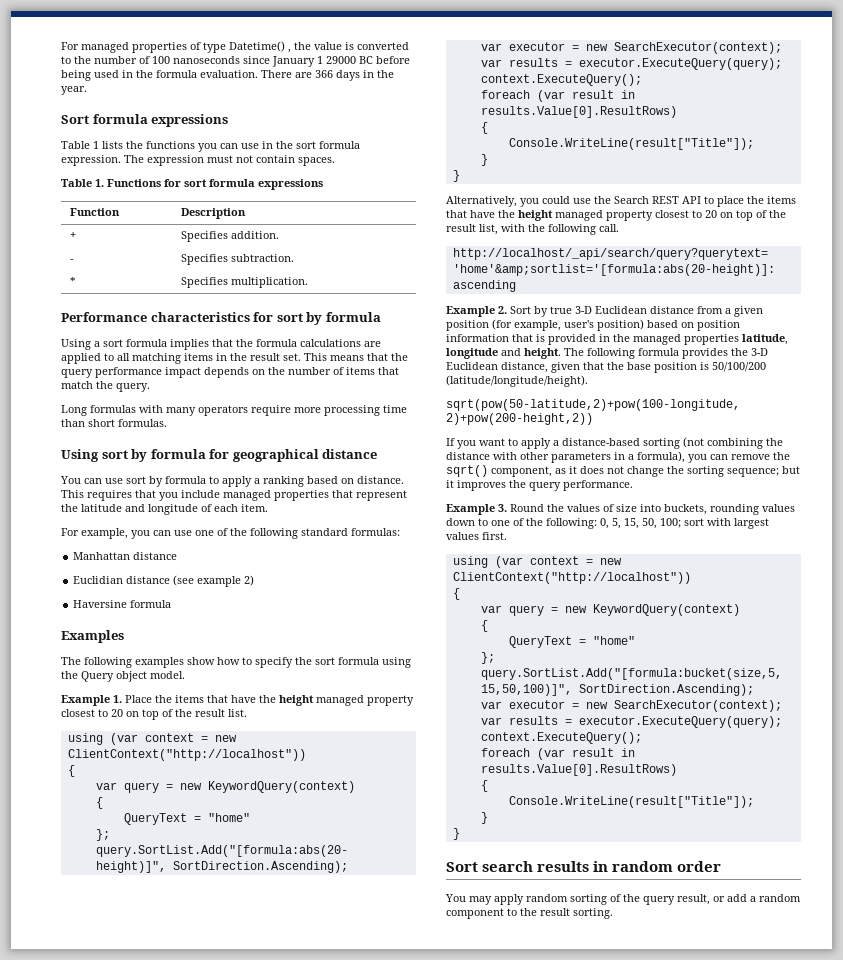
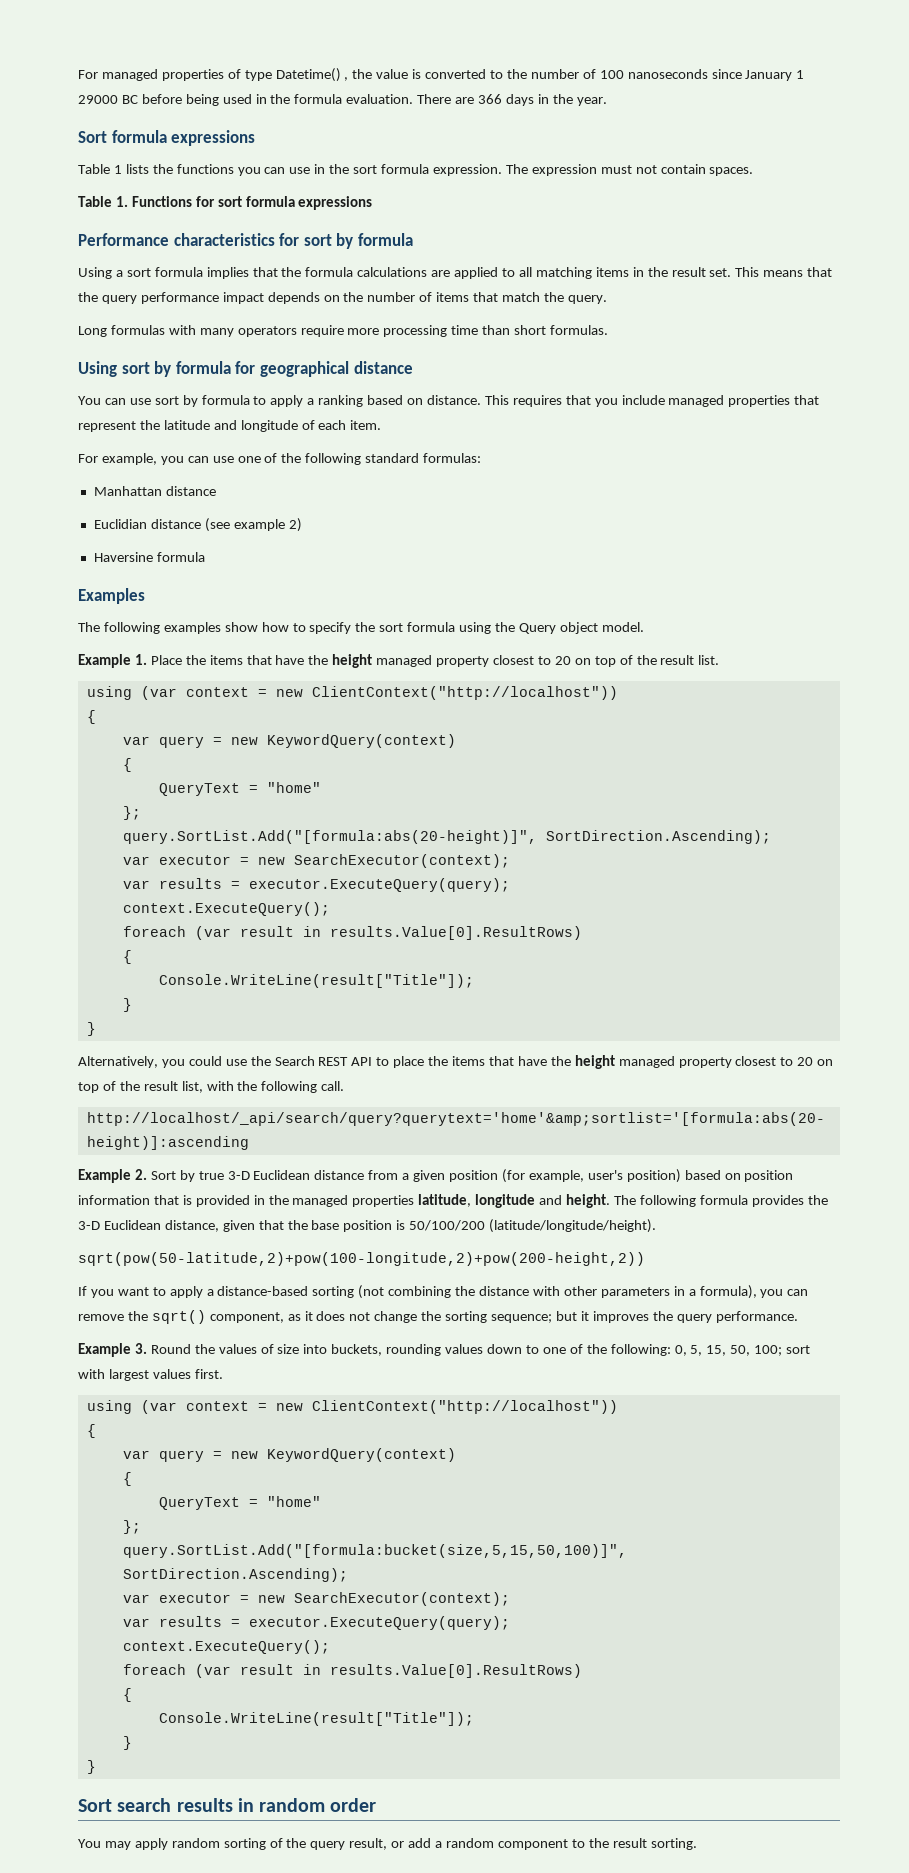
- Function | Description
- + | Specifies addition.
- - | Specifies subtraction.
- * | Specifies multiplication.

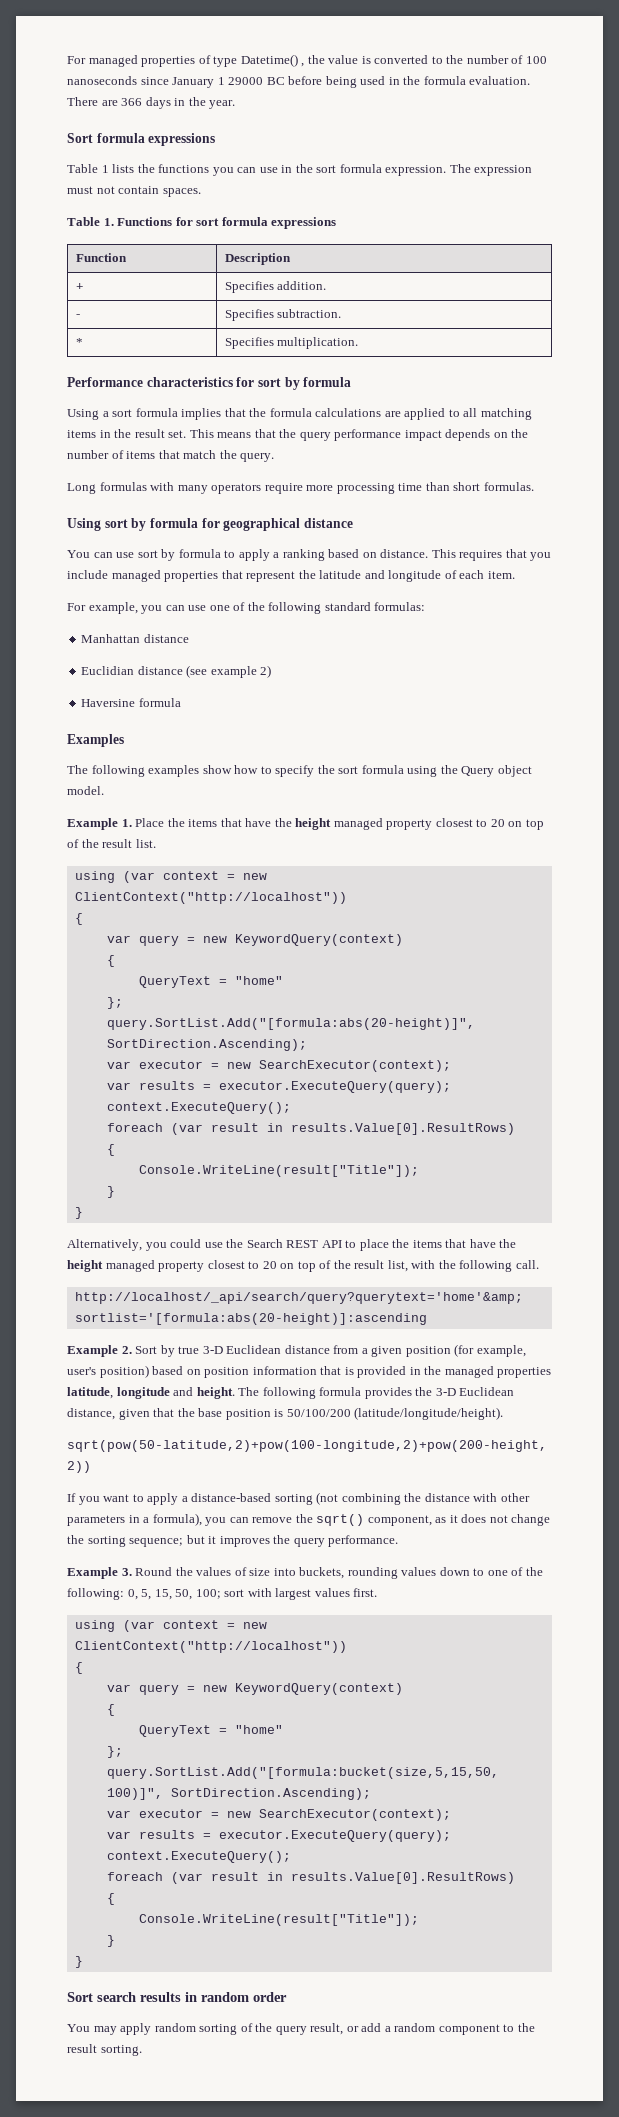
+ Function | Description
+ + | Specifies addition.
+ - | Specifies subtraction.
+ * | Specifies multiplication.

